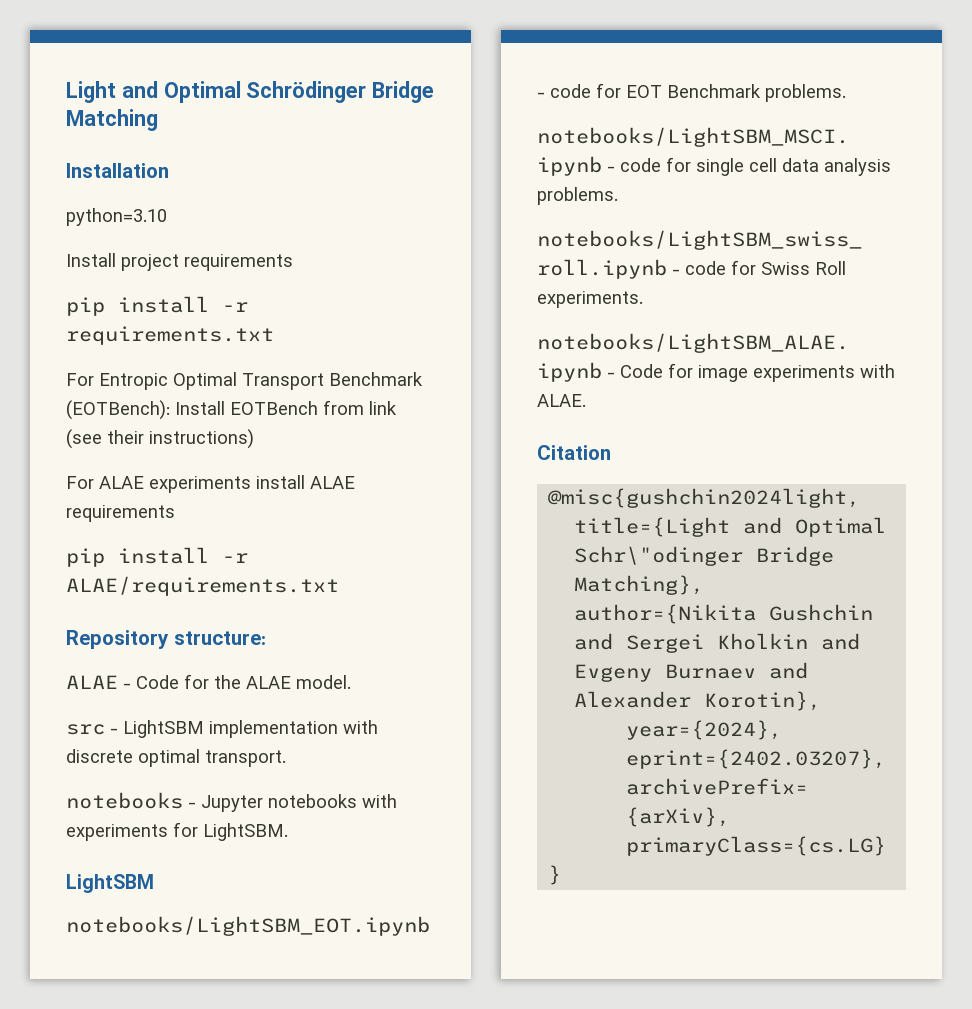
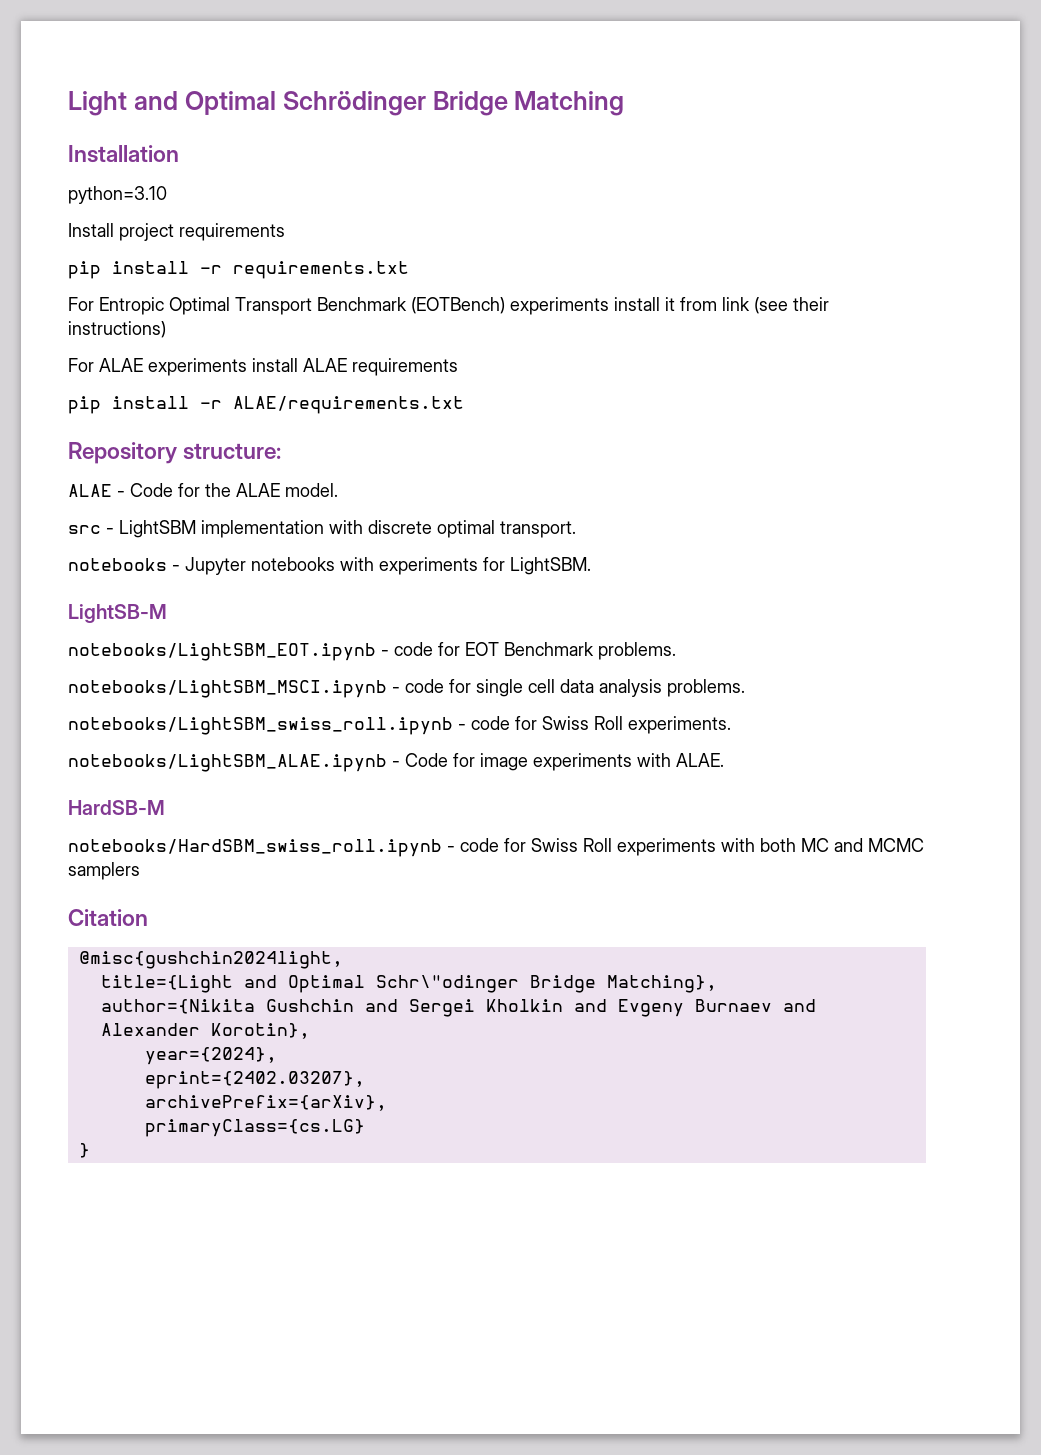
- For Entropic Optimal Transport Benchmark (EOTBench): Install EOTBench from link (see their instructions)
+ For Entropic Optimal Transport Benchmark (EOTBench) experiments install it from link (see their instructions)
  notebooks - Jupyter notebooks with experiments for LightSBM.
- LightSBM
+ LightSB-M
+ HardSB-M
+ notebooks/HardSBM_swiss_roll.ipynb - code for Swiss Roll experiments with both MC and MCMC samplers

